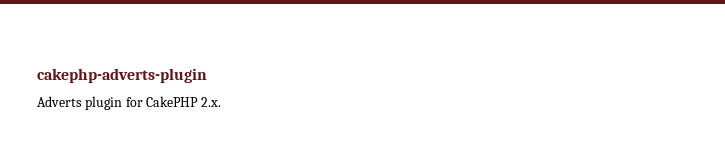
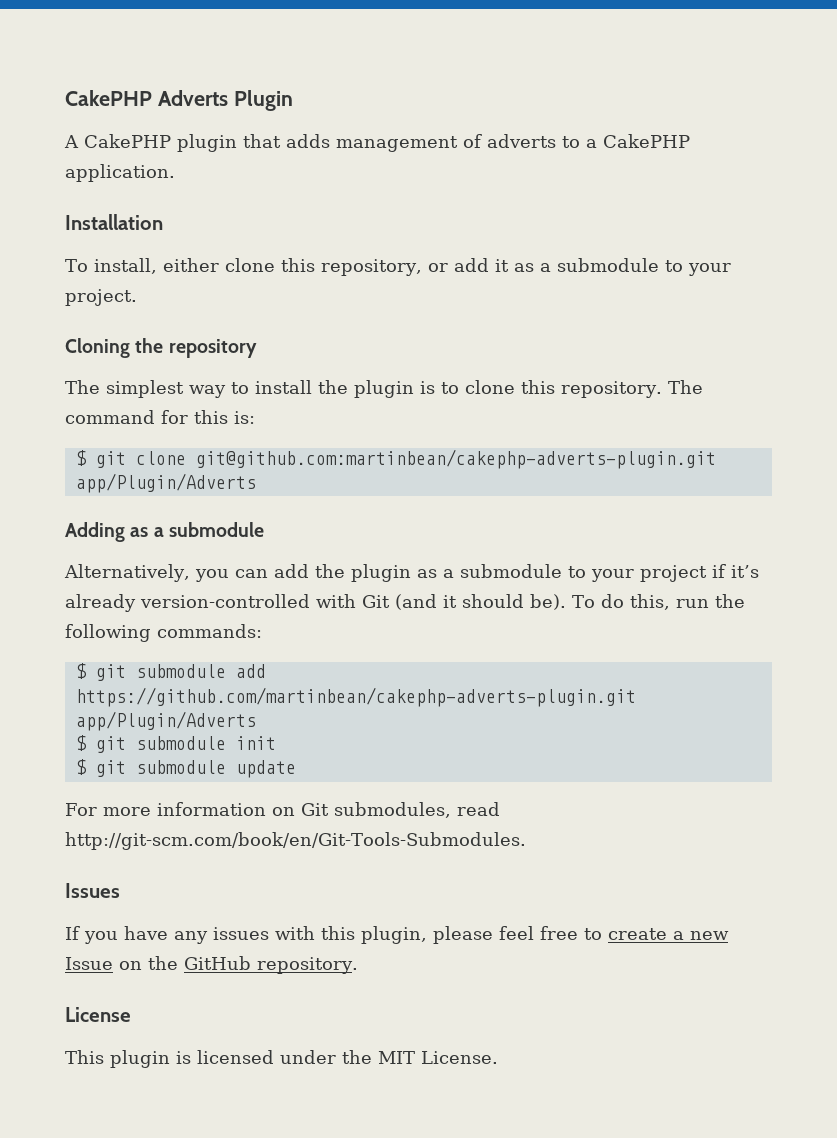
- cakephp-adverts-plugin
- Adverts plugin for CakePHP 2.x.
+ CakePHP Adverts Plugin
+ A CakePHP plugin that adds management of adverts to a CakePHP application.
+ Installation
+ To install, either clone this repository, or add it as a submodule to your project.
+ Cloning the repository
+ The simplest way to install the plugin is to clone this repository. The command for this is:
+ $ git clone git@github.com:martinbean/cakephp-adverts-plugin.git app/Plugin/Adverts
+ Adding as a submodule
+ Alternatively, you can add the plugin as a submodule to your project if it’s already version-controlled with Git (and it should be). To do this, run the following commands:
+ $ git submodule add https://github.com/martinbean/cakephp-adverts-plugin.git app/Plugin/Adverts
+ $ git submodule init
+ $ git submodule update
+ For more information on Git submodules, read http://git-scm.com/book/en/Git-Tools-Submodules.
+ Issues
+ If you have any issues with this plugin, please feel free to create a new Issue on the GitHub repository.
+ License
+ This plugin is licensed under the MIT License.

